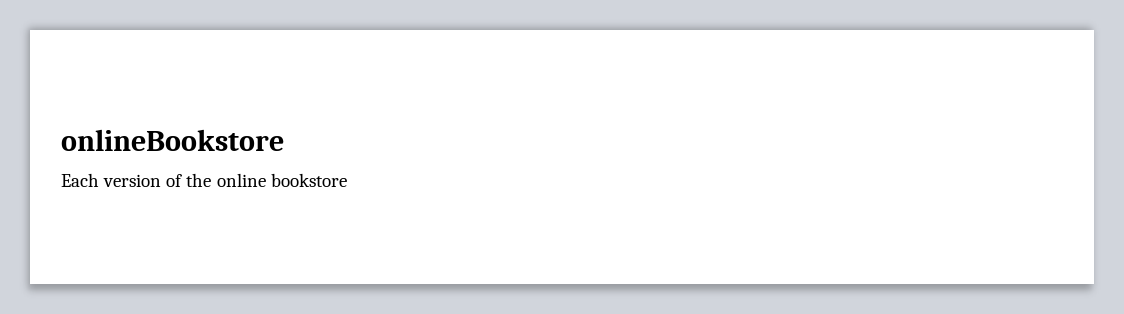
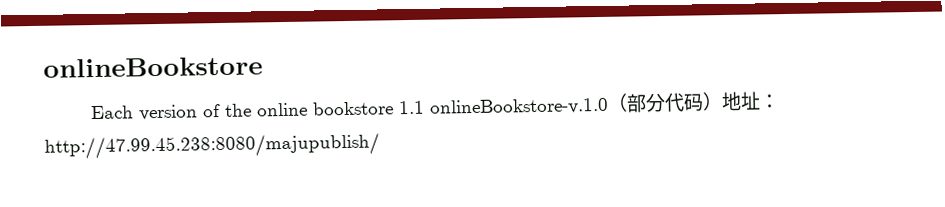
- Each version of the online bookstore
+ Each version of the online bookstore 1.1 onlineBookstore-v.1.0（部分代码）地址：http://47.99.45.238:8080/majupublish/

